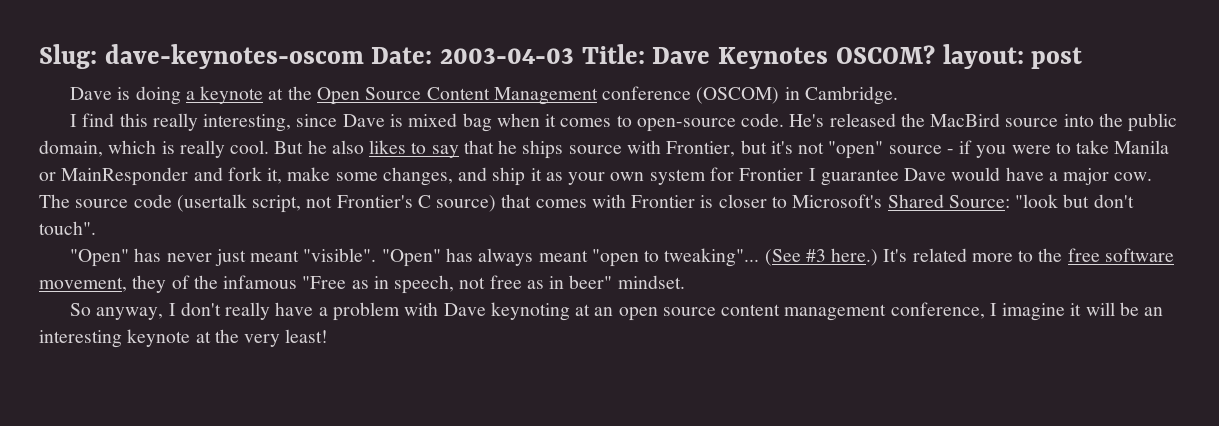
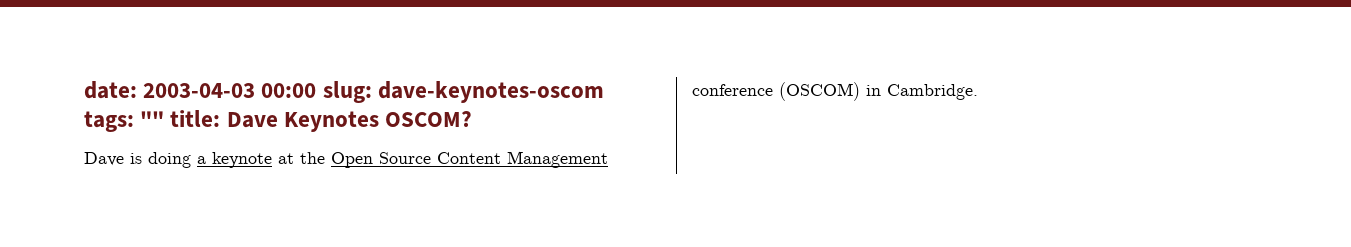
- Slug: dave-keynotes-oscom Date: 2003-04-03 Title: Dave Keynotes OSCOM? layout: post
+ date: 2003-04-03 00:00 slug: dave-keynotes-oscom tags: "" title: Dave Keynotes OSCOM?
- I find this really interesting, since Dave is mixed bag when it comes to open-source code. He's released the MacBird source into the public domain, which is really cool. But he also likes to say that he ships source with Frontier, but it's not "open" source - if you were to take Manila or MainResponder and fork it, make some changes, and ship it as your own system for Frontier I guarantee Dave would have a major cow. The source code (usertalk script, not Frontier's C source) that comes with Frontier is closer to Microsoft's Shared Source: "look but don't touch".
- "Open" has never just meant "visible". "Open" has always meant "open to tweaking"... (See #3 here.) It's related more to the free software movement, they of the infamous "Free as in speech, not free as in beer" mindset.
- So anyway, I don't really have a problem with Dave keynoting at an open source content management conference, I imagine it will be an interesting keynote at the very least!

